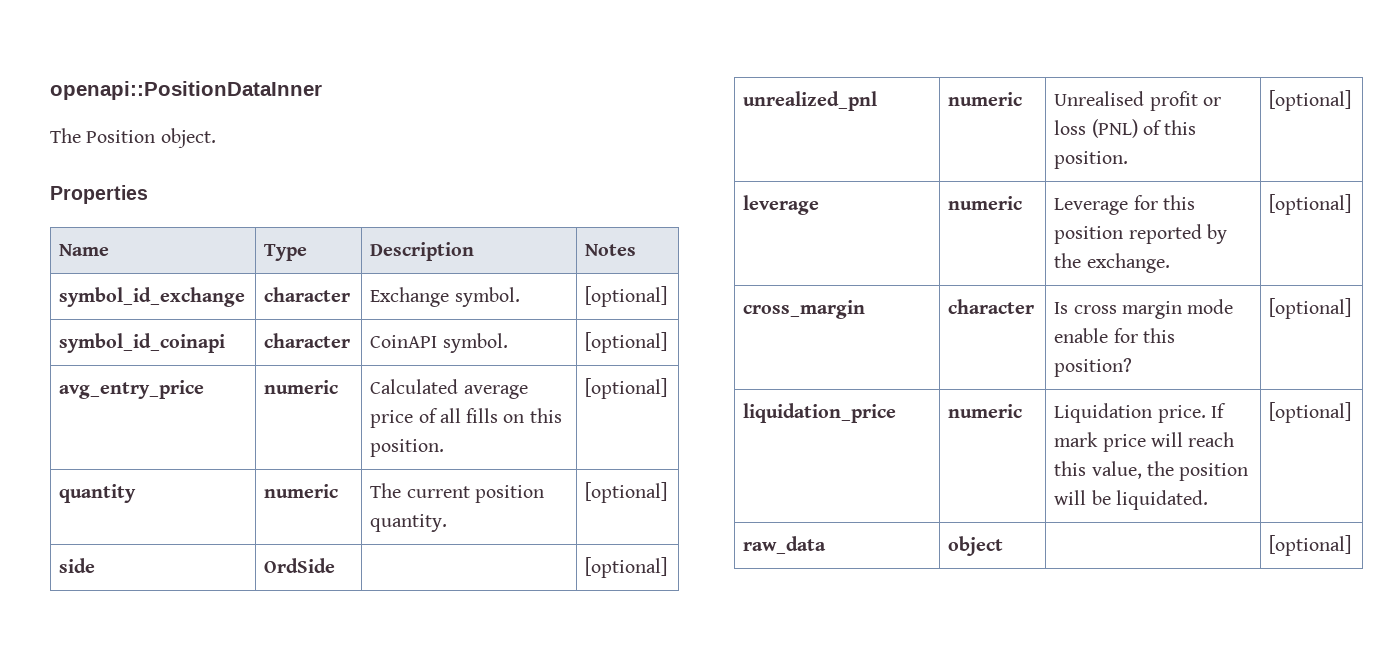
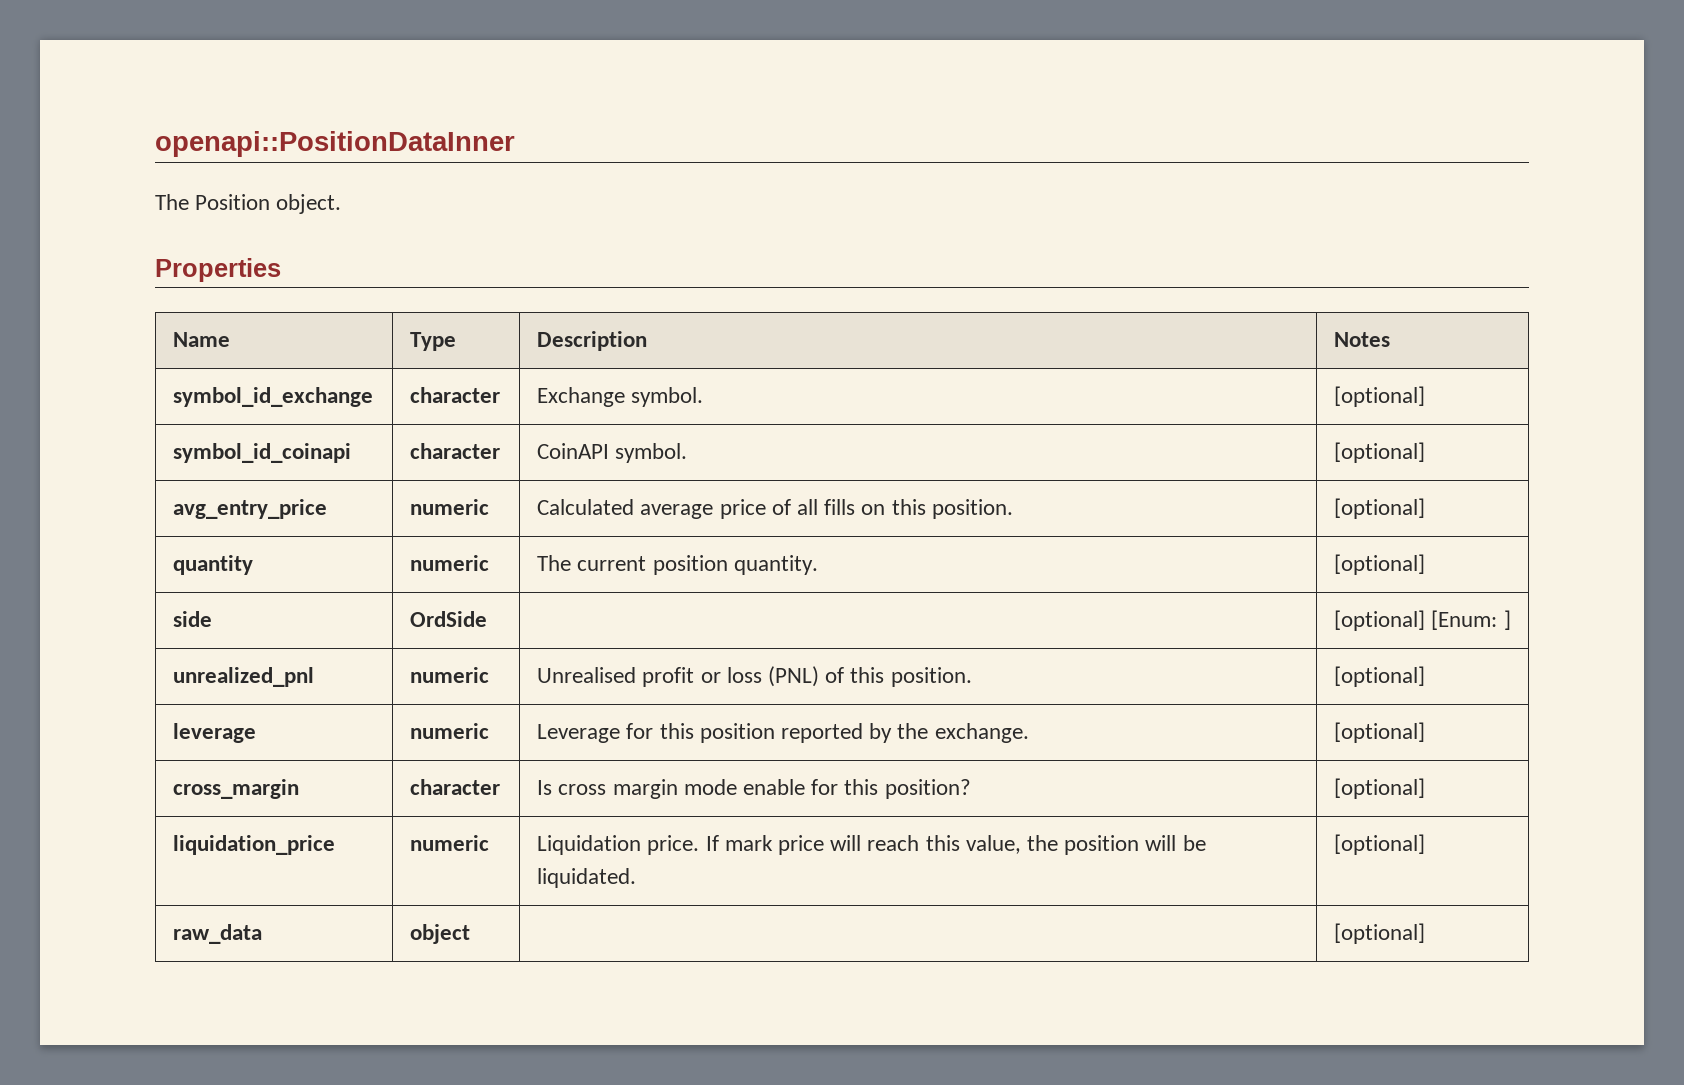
- side | OrdSide | | [optional]
+ side | OrdSide | | [optional] [Enum: ]

